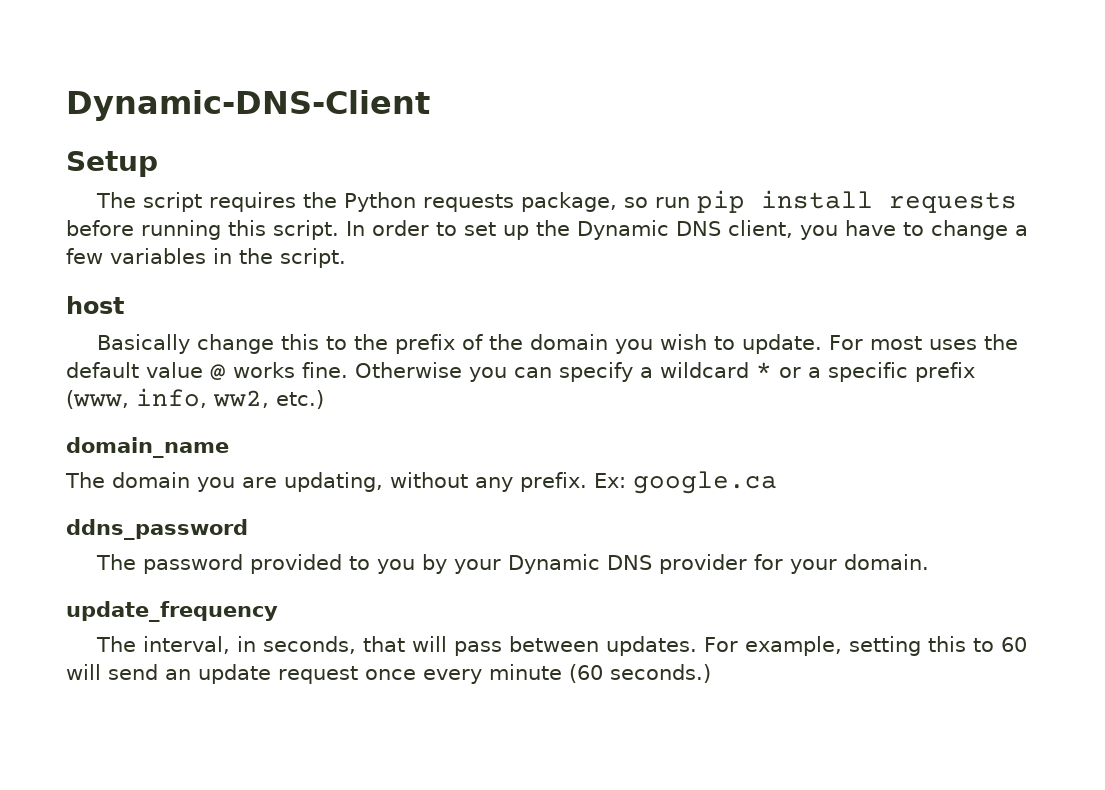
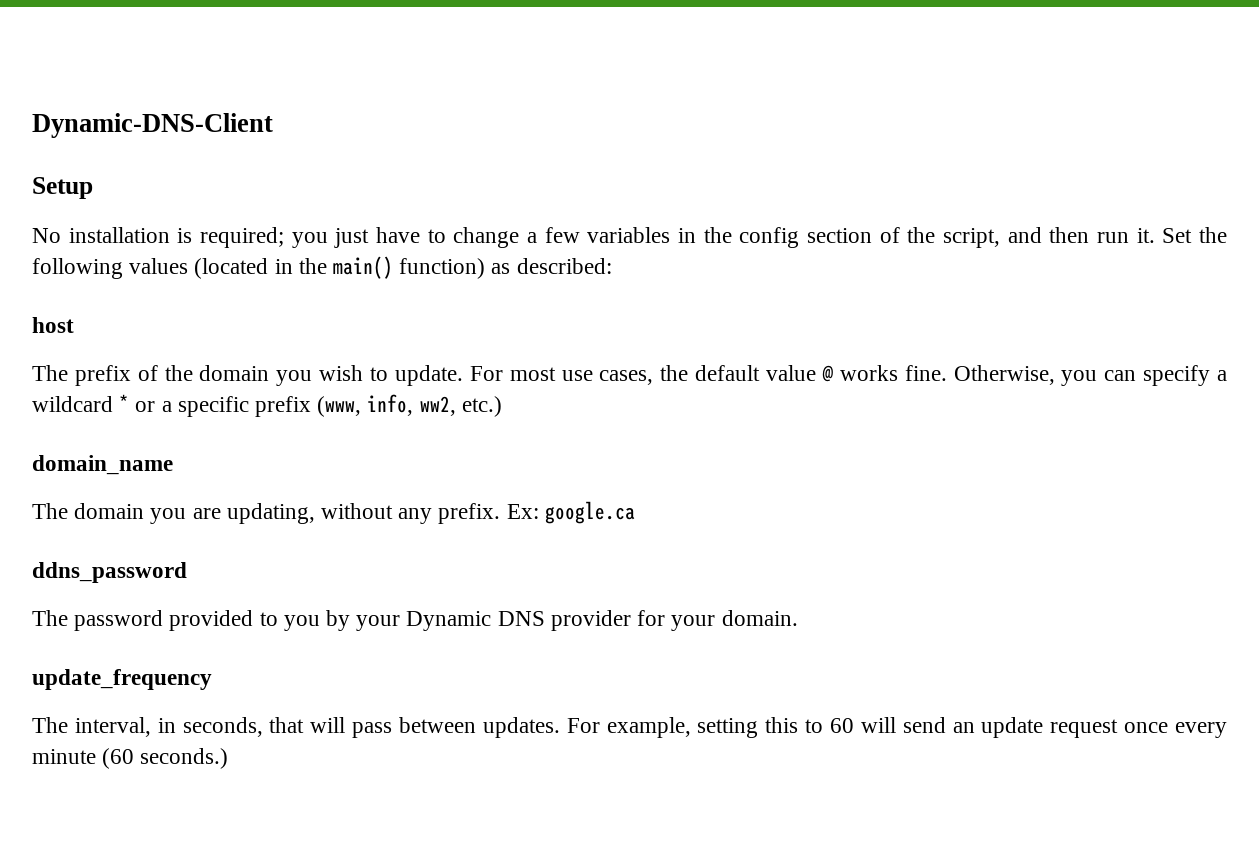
- The script requires the Python requests package, so run pip install requests before running this script. In order to set up the Dynamic DNS client, you have to change a few variables in the script.
+ No installation is required; you just have to change a few variables in the config section of the script, and then run it. Set the following values (located in the main() function) as described:
  host
- Basically change this to the prefix of the domain you wish to update.
+ The prefix of the domain you wish to update.
- For most uses the default value @ works fine.
+ For most use cases, the default value @ works fine.
- Otherwise you can specify a wildcard * or a specific prefix (www, info, ww2, etc.)
+ Otherwise, you can specify a wildcard * or a specific prefix (www, info, ww2, etc.)

